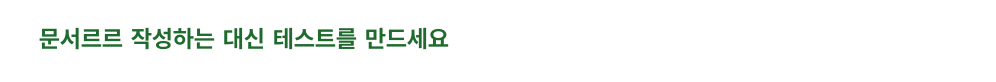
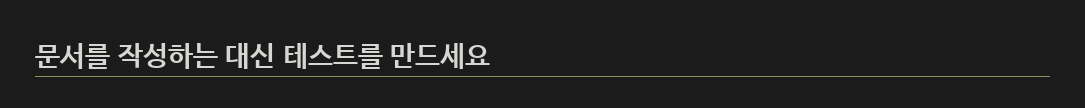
- 문서르르 작성하는 대신 테스트를 만드세요
+ 문서를 작성하는 대신 테스트를 만드세요

